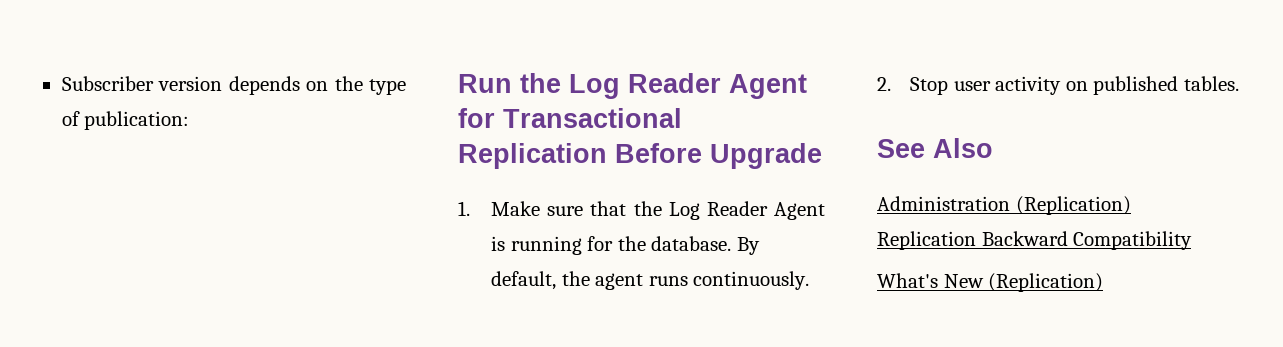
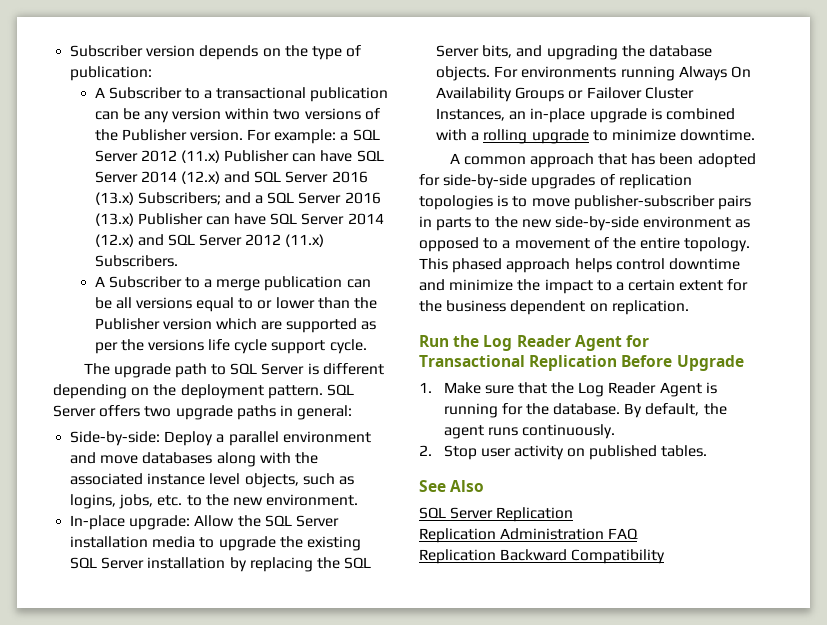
+ A Subscriber to a transactional publication can be any version within two versions of the Publisher version. For example: a SQL Server 2012 (11.x) Publisher can have SQL Server 2014 (12.x) and SQL Server 2016 (13.x) Subscribers; and a SQL Server 2016 (13.x) Publisher can have SQL Server 2014 (12.x) and SQL Server 2012 (11.x) Subscribers.
+ A Subscriber to a merge publication can be all versions equal to or lower than the Publisher version which are supported as per the versions life cycle support cycle.
+ The upgrade path to SQL Server is different depending on the deployment pattern. SQL Server offers two upgrade paths in general:
+ Side-by-side: Deploy a parallel environment and move databases along with the associated instance level objects, such as logins, jobs, etc. to the new environment.
+ In-place upgrade: Allow the SQL Server installation media to upgrade the existing SQL Server installation by replacing the SQL Server bits, and upgrading the database objects. For environments running Always On Availability Groups or Failover Cluster Instances, an in-place upgrade is combined with a rolling upgrade to minimize downtime.
+ A common approach that has been adopted for side-by-side upgrades of replication topologies is to move publisher-subscriber pairs in parts to the new side-by-side environment as opposed to a movement of the entire topology. This phased approach helps control downtime and minimize the impact to a certain extent for the business dependent on replication.
- Administration (Replication)
+ SQL Server Replication
+ Replication Administration FAQ
- What's New (Replication)

